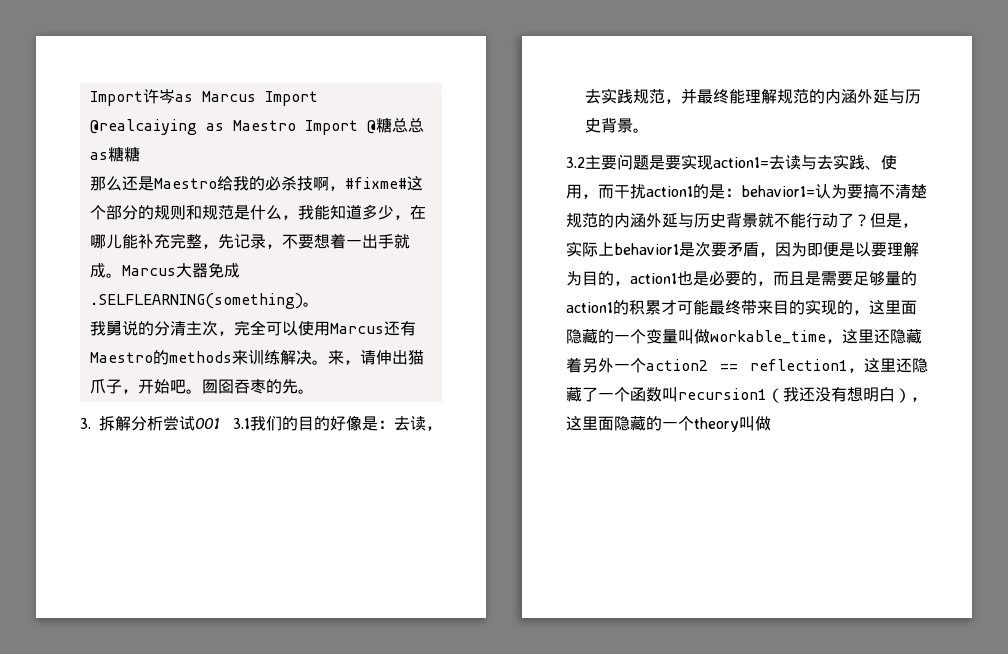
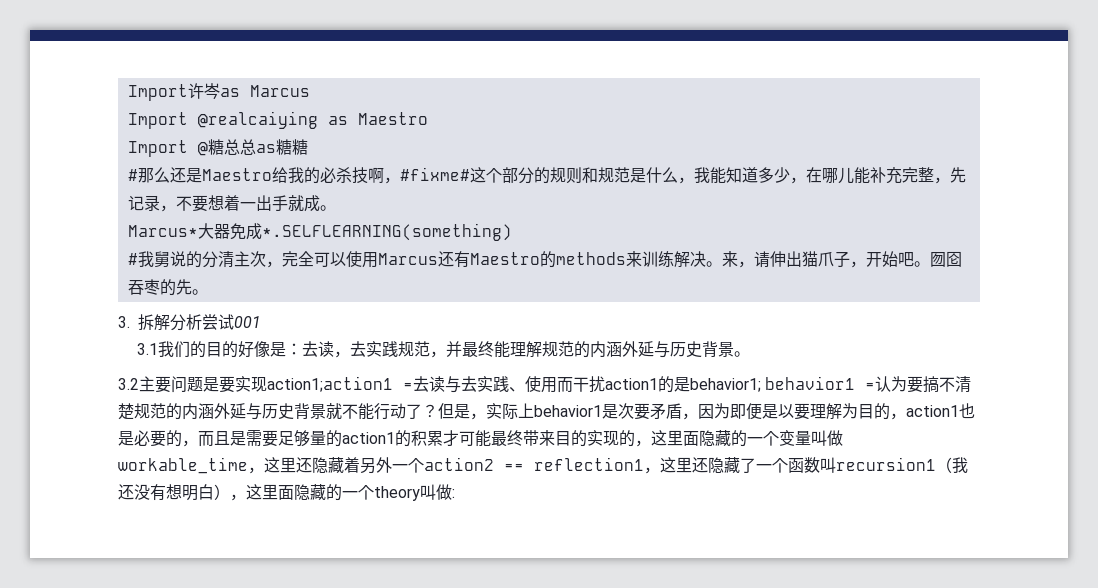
- Import许岑as Marcus Import @realcaiying as Maestro Import @糖总总as糖糖
+ Import许岑as Marcus
+ Import @realcaiying as Maestro
+ Import @糖总总as糖糖
- 那么还是Maestro给我的必杀技啊，#fixme#这个部分的规则和规范是什么，我能知道多少，在哪儿能补充完整，先记录，不要想着一出手就成。Marcus大器免成.SELFLEARNING(something)。
- 我舅说的分清主次，完全可以使用Marcus还有Maestro的methods来训练解决。
+ #那么还是Maestro给我的必杀技啊，#fixme#这个部分的规则和规范是什么，我能知道多少，在哪儿能补充完整，先记录，不要想着一出手就成。
+ Marcus*大器免成*.SELFLEARNING(something)
+ #我舅说的分清主次，完全可以使用Marcus还有Maestro的methods来训练解决。
- 3.拆解分析尝试001 3.1我们的目的好像是：去读，去实践规范，并最终能理解规范的内涵外延与历史背景。
+ 3.拆解分析尝试001
+ 3.1我们的目的好像是：去读，去实践规范，并最终能理解规范的内涵外延与历史背景。
- 3.2主要问题是要实现action1=去读与去实践、使用，而干扰action1的是：behavior1=认为要搞不清楚规范的内涵外延与历史背景就不能行动了？
+ 3.2主要问题是要实现action1;action1 =去读与去实践、使用而干扰action1的是behavior1; behavior1 =认为要搞不清楚规范的内涵外延与历史背景就不能行动了？
- 但是，实际上behavior1是次要矛盾，因为即便是以要理解为目的，action1也是必要的，而且是需要足够量的action1的积累才可能最终带来目的实现的，这里面隐藏的一个变量叫做workable_time，这里还隐藏着另外一个action2 == reflection1，这里还隐藏了一个函数叫recursion1（我还没有想明白），这里面隐藏的一个theory叫做
+ 但是，实际上behavior1是次要矛盾，因为即便是以要理解为目的，action1也是必要的，而且是需要足够量的action1的积累才可能最终带来目的实现的，这里面隐藏的一个变量叫做workable_time，这里还隐藏着另外一个action2 == reflection1，这里还隐藏了一个函数叫recursion1（我还没有想明白），这里面隐藏的一个theory叫做:

